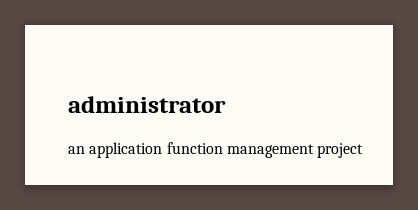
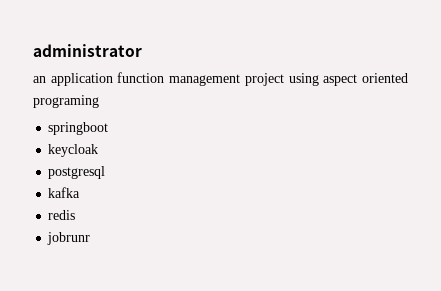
- an application function management project
+ an application function management project using aspect oriented programing
+ springboot
+ keycloak
+ postgresql
+ kafka
+ redis
+ jobrunr

